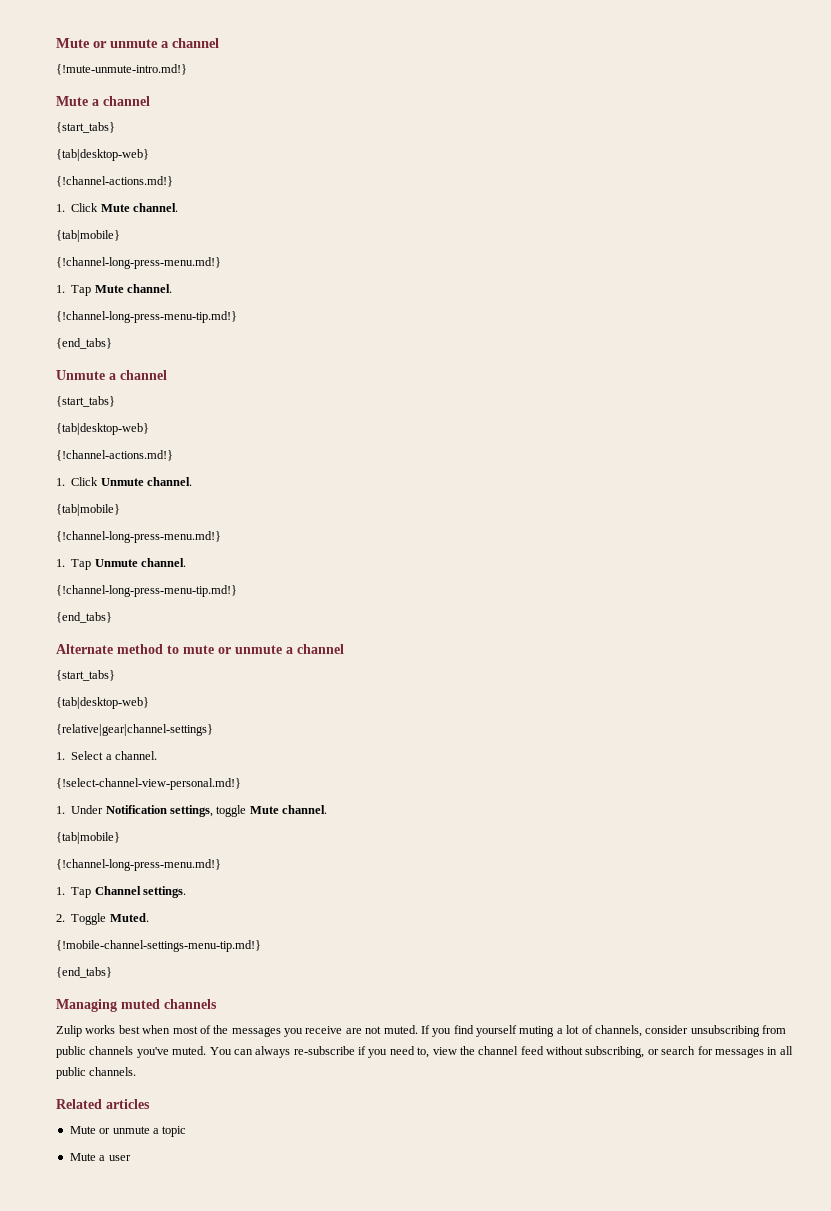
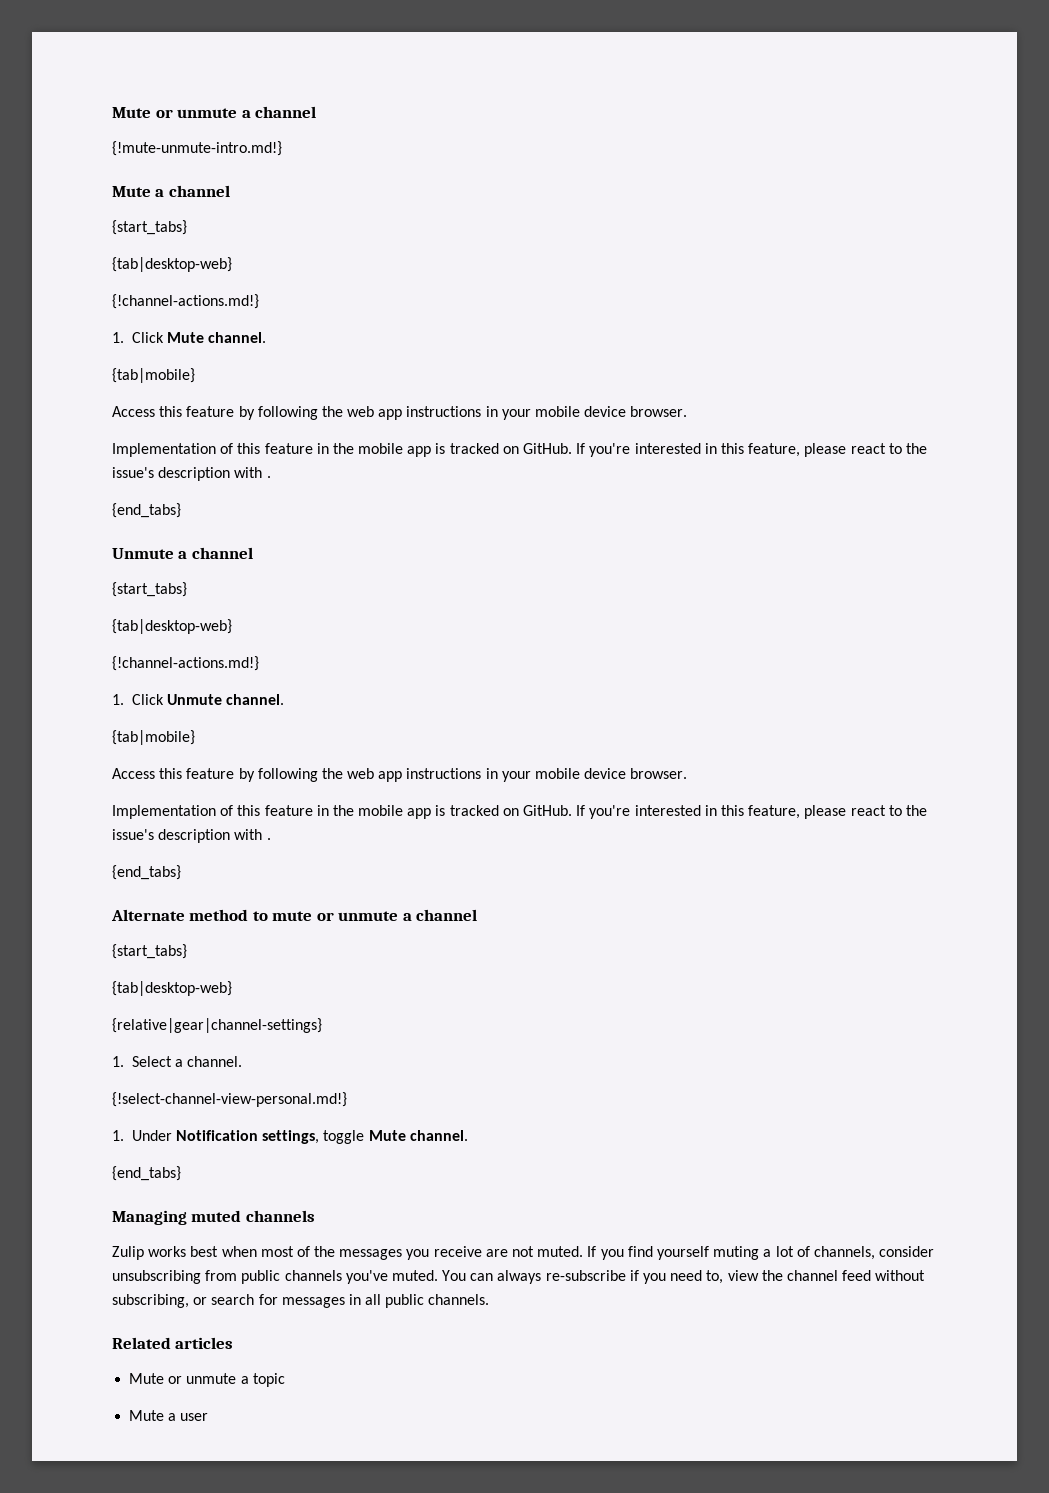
  1. Click Mute channel.
  {tab|mobile}
- {!channel-long-press-menu.md!}
- 1. Tap Mute channel.
- {!channel-long-press-menu-tip.md!}
+ Access this feature by following the web app instructions in your mobile device browser.
+ Implementation of this feature in the mobile app is tracked on GitHub. If you're interested in this feature, please react to the issue's description with .
  1. Click Unmute channel.
  {tab|mobile}
- {!channel-long-press-menu.md!}
- 1. Tap Unmute channel.
- {!channel-long-press-menu-tip.md!}
+ Access this feature by following the web app instructions in your mobile device browser.
+ Implementation of this feature in the mobile app is tracked on GitHub. If you're interested in this feature, please react to the issue's description with .
  1. Under Notification settings, toggle Mute channel.
- {tab|mobile}
- {!channel-long-press-menu.md!}
- 1. Tap Channel settings.
- 2. Toggle Muted.
- {!mobile-channel-settings-menu-tip.md!}

